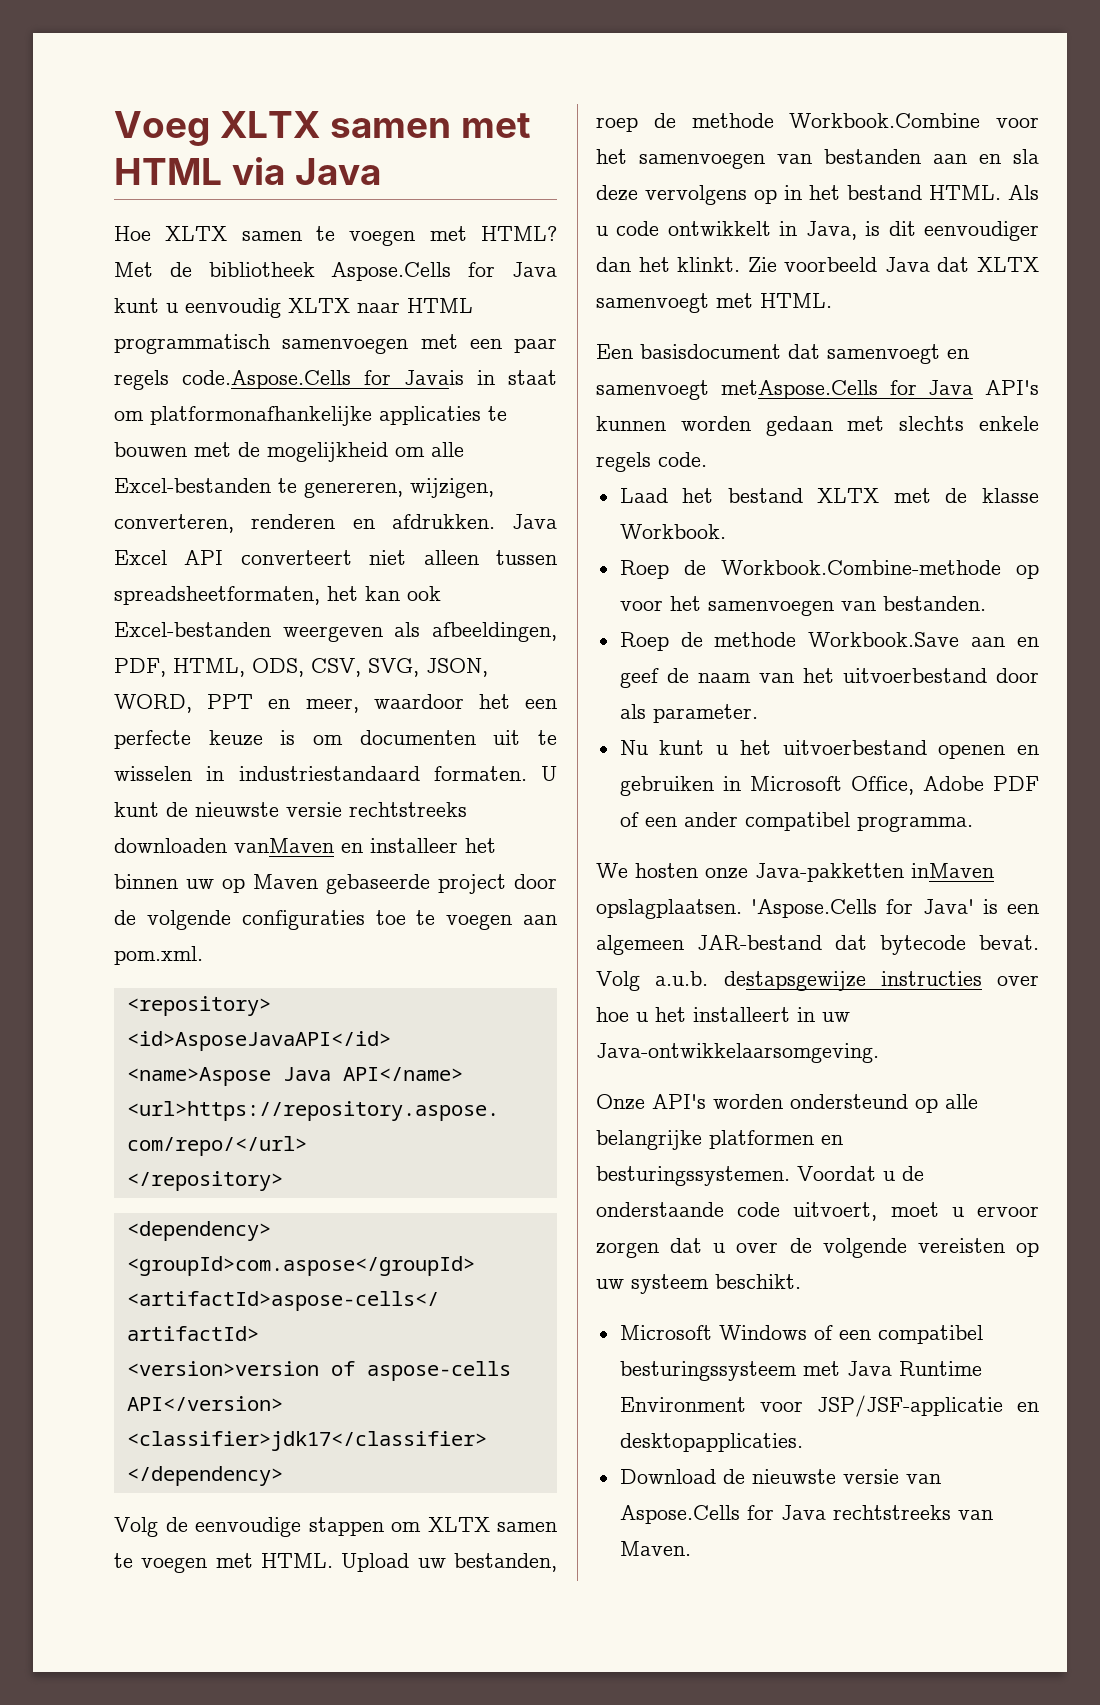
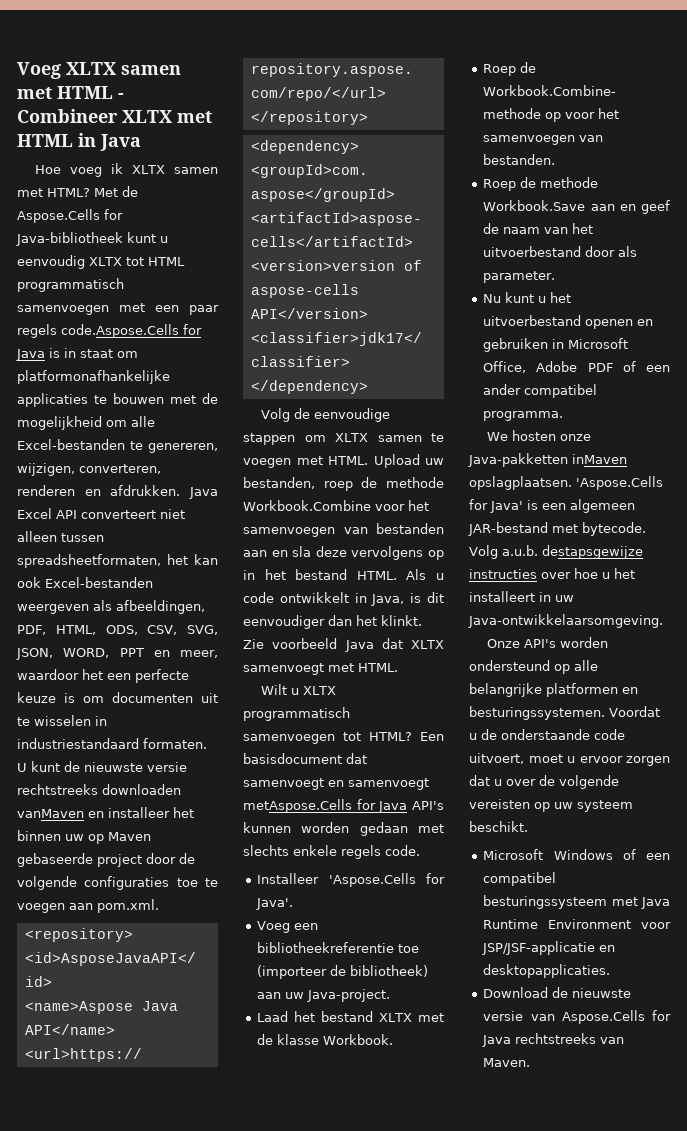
- Voeg XLTX samen met HTML via Java
- Hoe XLTX samen te voegen met HTML?
+ Voeg XLTX samen met HTML - Combineer XLTX met HTML in Java
+ Hoe voeg ik XLTX samen met HTML?
- Met de bibliotheek Aspose.Cells for Java kunt u eenvoudig XLTX naar HTML programmatisch samenvoegen met een paar regels code.Aspose.Cells for Javais in staat om platformonafhankelijke applicaties te bouwen met de mogelijkheid om alle Excel-bestanden te genereren, wijzigen, converteren, renderen en afdrukken.
+ Met de Aspose.Cells for Java-bibliotheek kunt u eenvoudig XLTX tot HTML programmatisch samenvoegen met een paar regels code.Aspose.Cells for Java is in staat om platformonafhankelijke applicaties te bouwen met de mogelijkheid om alle Excel-bestanden te genereren, wijzigen, converteren, renderen en afdrukken.
+ Wilt u XLTX programmatisch samenvoegen tot HTML?
+ Installeer 'Aspose.Cells for Java'.
+ Voeg een bibliotheekreferentie toe (importeer de bibliotheek) aan uw Java-project.
- 'Aspose.Cells for Java' is een algemeen JAR-bestand dat bytecode bevat.
+ 'Aspose.Cells for Java' is een algemeen JAR-bestand met bytecode.

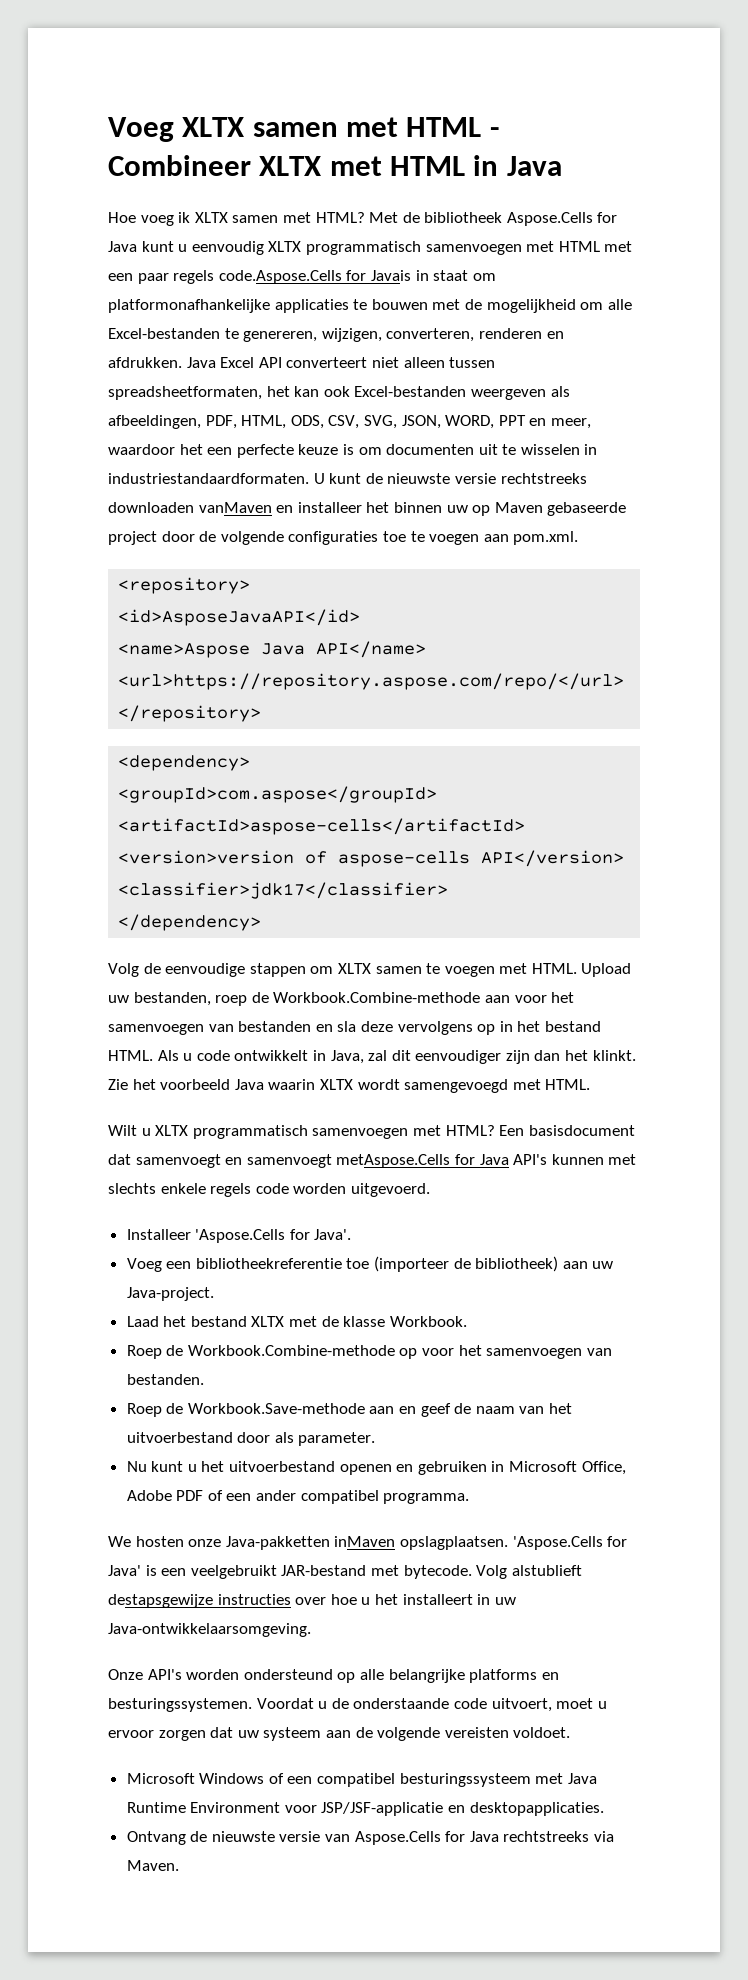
- Met de Aspose.Cells for Java-bibliotheek kunt u eenvoudig XLTX tot HTML programmatisch samenvoegen met een paar regels code.Aspose.Cells for Java is in staat om platformonafhankelijke applicaties te bouwen met de mogelijkheid om alle Excel-bestanden te genereren, wijzigen, converteren, renderen en afdrukken.
+ Met de bibliotheek Aspose.Cells for Java kunt u eenvoudig XLTX programmatisch samenvoegen met HTML met een paar regels code.Aspose.Cells for Javais in staat om platformonafhankelijke applicaties te bouwen met de mogelijkheid om alle Excel-bestanden te genereren, wijzigen, converteren, renderen en afdrukken.
- Java Excel API converteert niet alleen tussen spreadsheetformaten, het kan ook Excel-bestanden weergeven als afbeeldingen, PDF, HTML, ODS, CSV, SVG, JSON, WORD, PPT en meer, waardoor het een perfecte keuze is om documenten uit te wisselen in industriestandaard formaten.
+ Java Excel API converteert niet alleen tussen spreadsheetformaten, het kan ook Excel-bestanden weergeven als afbeeldingen, PDF, HTML, ODS, CSV, SVG, JSON, WORD, PPT en meer, waardoor het een perfecte keuze is om documenten uit te wisselen in industriestandaardformaten.
- Upload uw bestanden, roep de methode Workbook.Combine voor het samenvoegen van bestanden aan en sla deze vervolgens op in het bestand HTML.
+ Upload uw bestanden, roep de Workbook.Combine-methode aan voor het samenvoegen van bestanden en sla deze vervolgens op in het bestand HTML.
- Als u code ontwikkelt in Java, is dit eenvoudiger dan het klinkt.
+ Als u code ontwikkelt in Java, zal dit eenvoudiger zijn dan het klinkt.
- Zie voorbeeld Java dat XLTX samenvoegt met HTML.
+ Zie het voorbeeld Java waarin XLTX wordt samengevoegd met HTML.
- Wilt u XLTX programmatisch samenvoegen tot HTML?
+ Wilt u XLTX programmatisch samenvoegen met HTML?
- Een basisdocument dat samenvoegt en samenvoegt metAspose.Cells for Java API's kunnen worden gedaan met slechts enkele regels code.
+ Een basisdocument dat samenvoegt en samenvoegt metAspose.Cells for Java API's kunnen met slechts enkele regels code worden uitgevoerd.
- Roep de methode Workbook.Save aan en geef de naam van het uitvoerbestand door als parameter.
+ Roep de Workbook.Save-methode aan en geef de naam van het uitvoerbestand door als parameter.
- 'Aspose.Cells for Java' is een algemeen JAR-bestand met bytecode.
+ 'Aspose.Cells for Java' is een veelgebruikt JAR-bestand met bytecode.
- Volg a.u.b. destapsgewijze instructies over hoe u het installeert in uw Java-ontwikkelaarsomgeving.
+ Volg alstublieft destapsgewijze instructies over hoe u het installeert in uw Java-ontwikkelaarsomgeving.
- Onze API's worden ondersteund op alle belangrijke platformen en besturingssystemen.
+ Onze API's worden ondersteund op alle belangrijke platforms en besturingssystemen.
- Voordat u de onderstaande code uitvoert, moet u ervoor zorgen dat u over de volgende vereisten op uw systeem beschikt.
+ Voordat u de onderstaande code uitvoert, moet u ervoor zorgen dat uw systeem aan de volgende vereisten voldoet.
- Download de nieuwste versie van Aspose.Cells for Java rechtstreeks van Maven.
+ Ontvang de nieuwste versie van Aspose.Cells for Java rechtstreeks via Maven.

